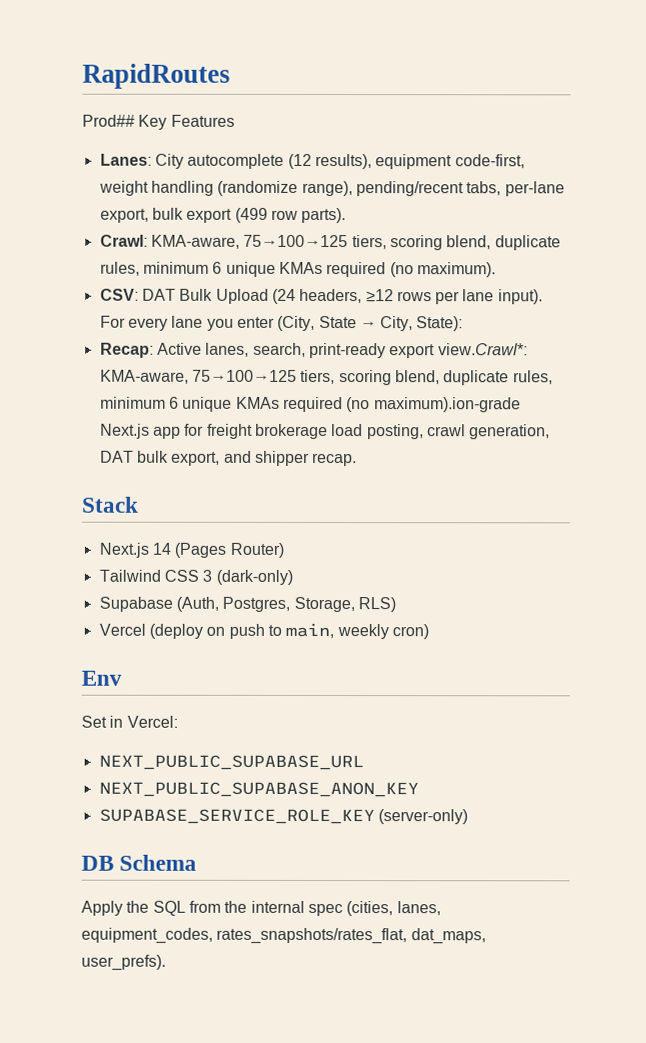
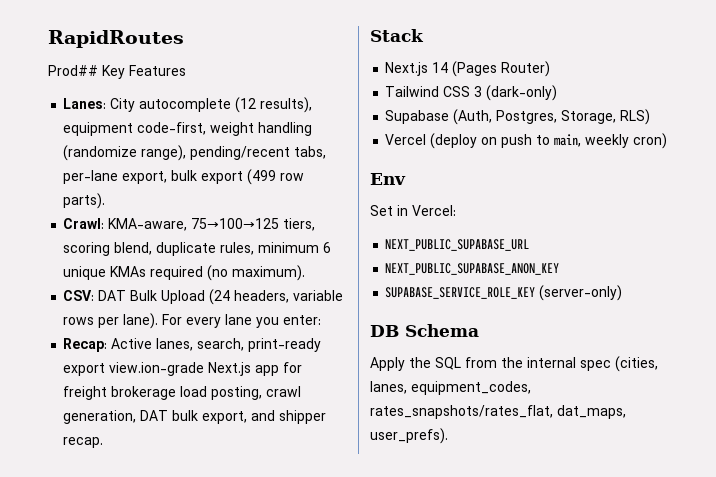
- CSV: DAT Bulk Upload (24 headers, ≥12 rows per lane input).
+ CSV: DAT Bulk Upload (24 headers, variable rows per lane).
- For every lane you enter (City, State → City, State):
+ For every lane you enter:
- Recap: Active lanes, search, print-ready export view.Crawl*: KMA-aware, 75→100→125 tiers, scoring blend, duplicate rules, minimum 6 unique KMAs required (no maximum).ion-grade Next.js app for freight brokerage load posting, crawl generation, DAT bulk export, and shipper recap.
+ Recap: Active lanes, search, print-ready export view.ion-grade Next.js app for freight brokerage load posting, crawl generation, DAT bulk export, and shipper recap.

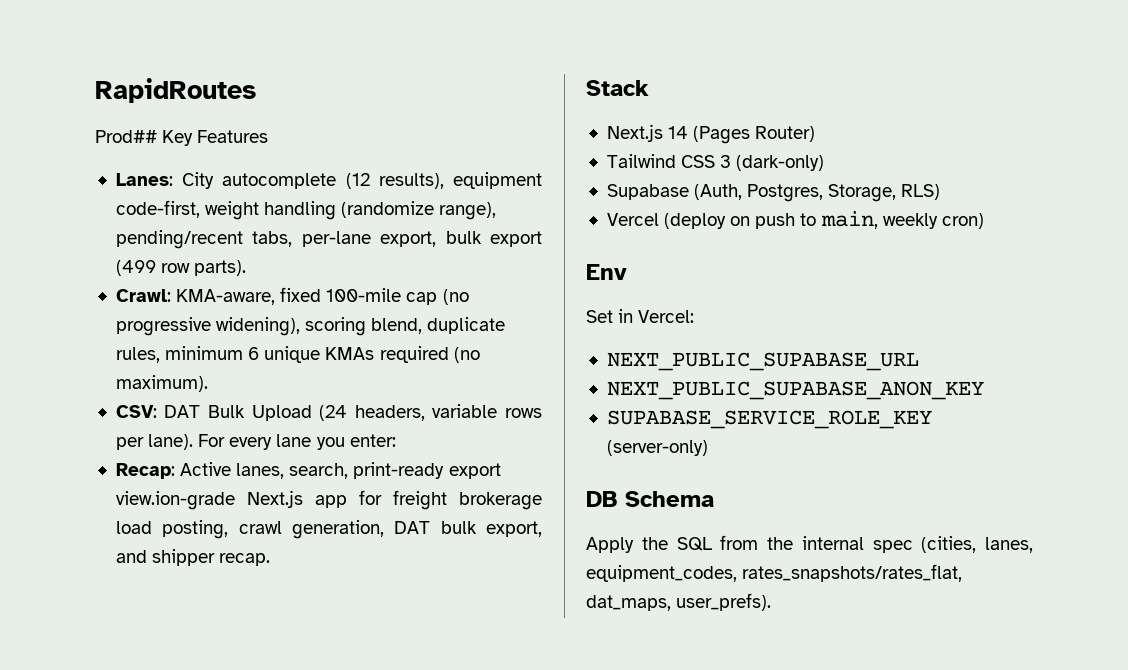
- Crawl: KMA-aware, 75→100→125 tiers, scoring blend, duplicate rules, minimum 6 unique KMAs required (no maximum).
+ Crawl: KMA-aware, fixed 100-mile cap (no progressive widening), scoring blend, duplicate rules, minimum 6 unique KMAs required (no maximum).

